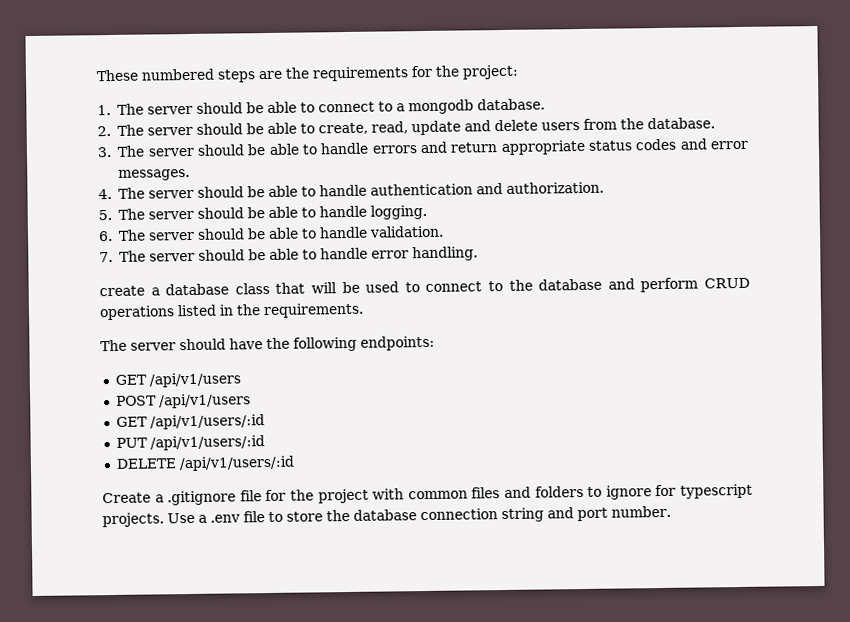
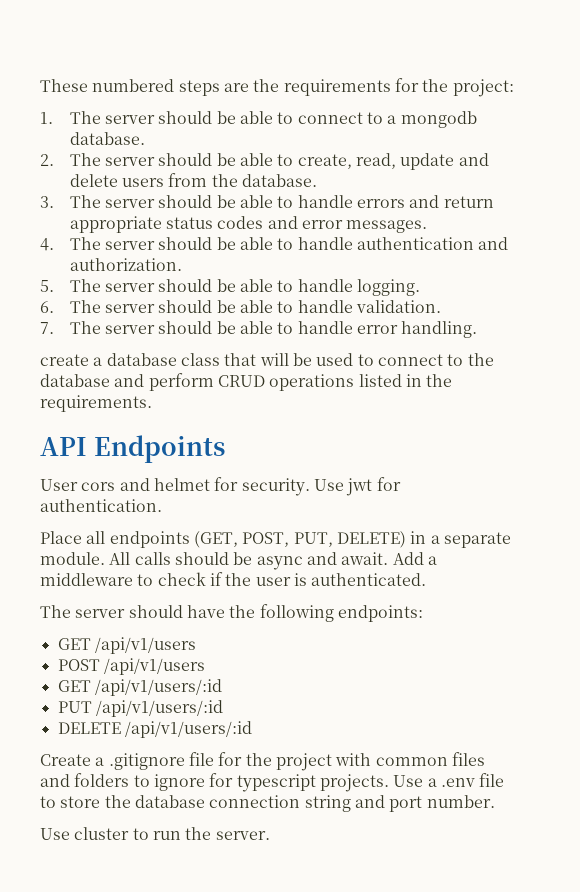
+ API Endpoints
+ User cors and helmet for security. Use jwt for authentication.
+ Place all endpoints (GET, POST, PUT, DELETE) in a separate module. All calls should be async and await. Add a middleware to check if the user is authenticated.
+ Use cluster to run the server.

